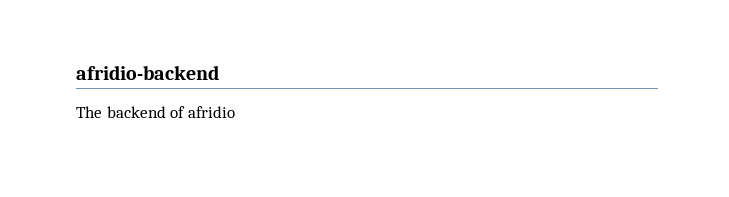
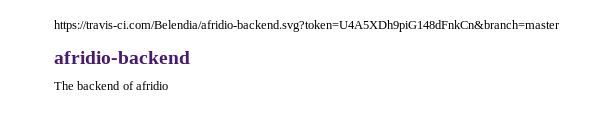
+ https://travis-ci.com/Belendia/afridio-backend.svg?token=U4A5XDh9piG148dFnkCn&branch=master

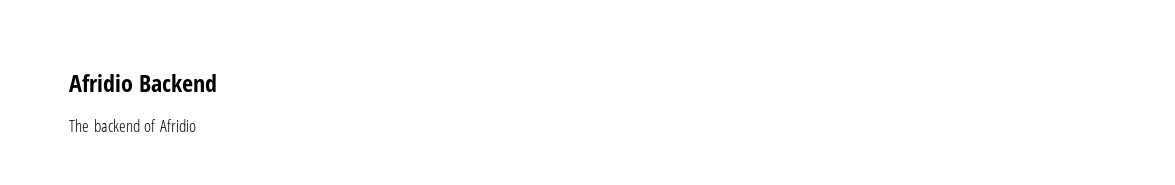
- https://travis-ci.com/Belendia/afridio-backend.svg?token=U4A5XDh9piG148dFnkCn&branch=master
- afridio-backend
+ Afridio Backend
- The backend of afridio
+ The backend of Afridio

